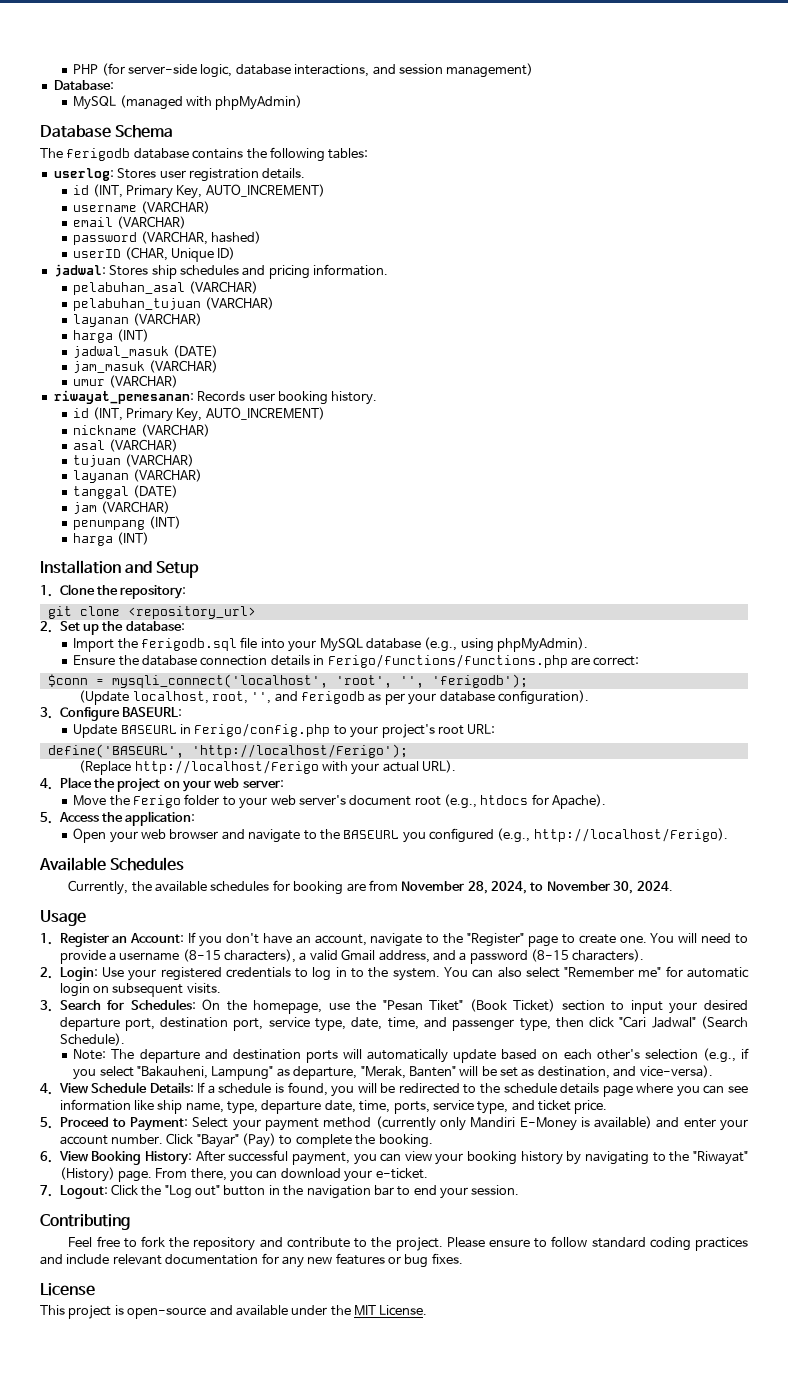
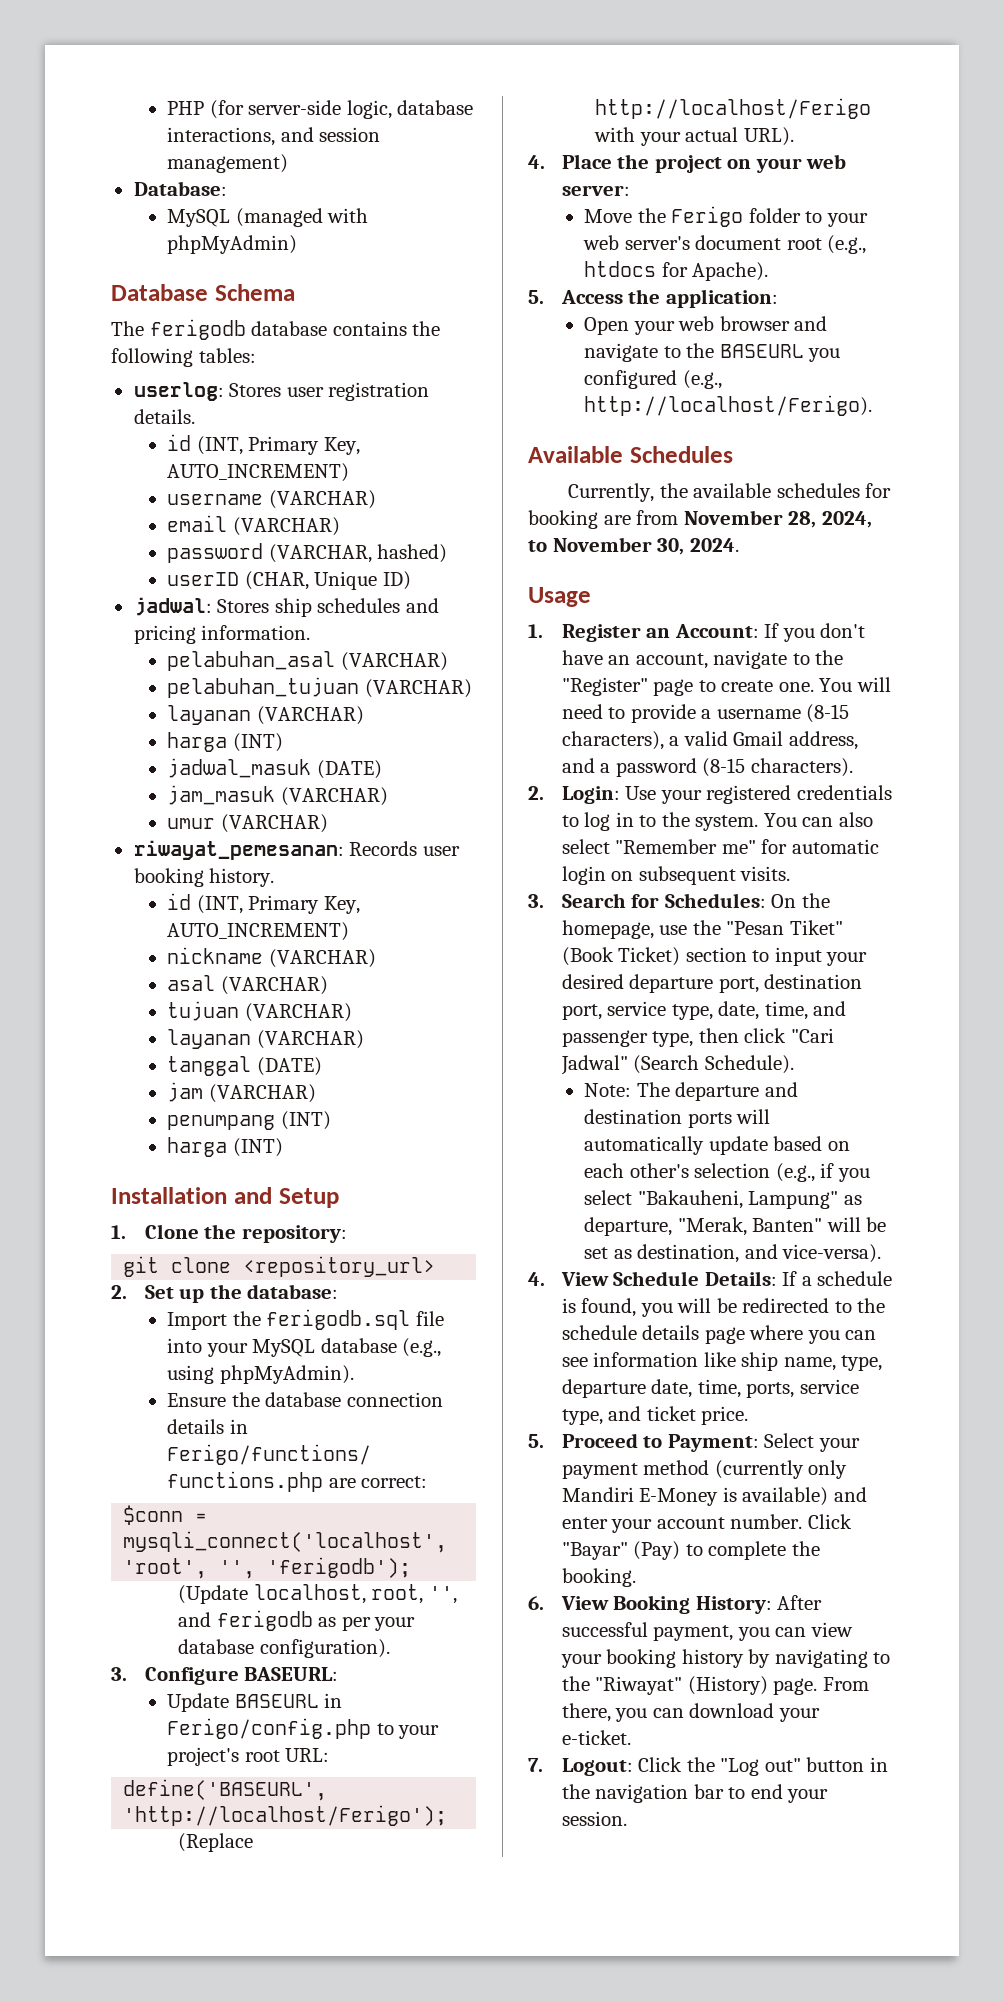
- Contributing
- Feel free to fork the repository and contribute to the project. Please ensure to follow standard coding practices and include relevant documentation for any new features or bug fixes.
- License
- This project is open-source and available under the MIT License.

